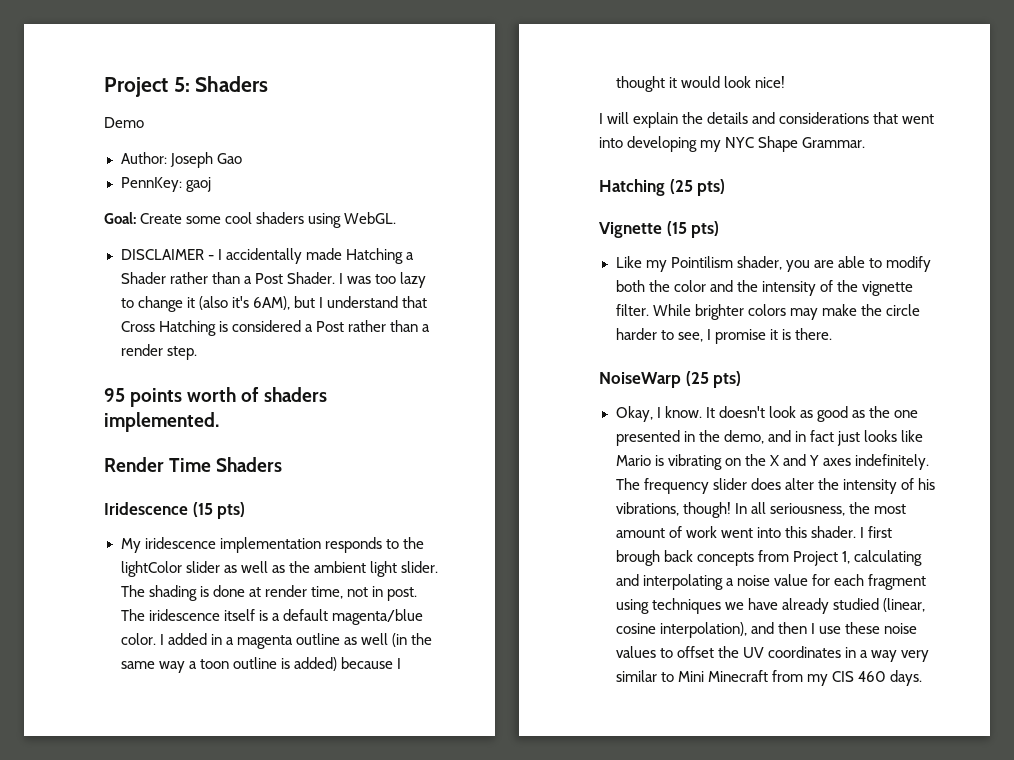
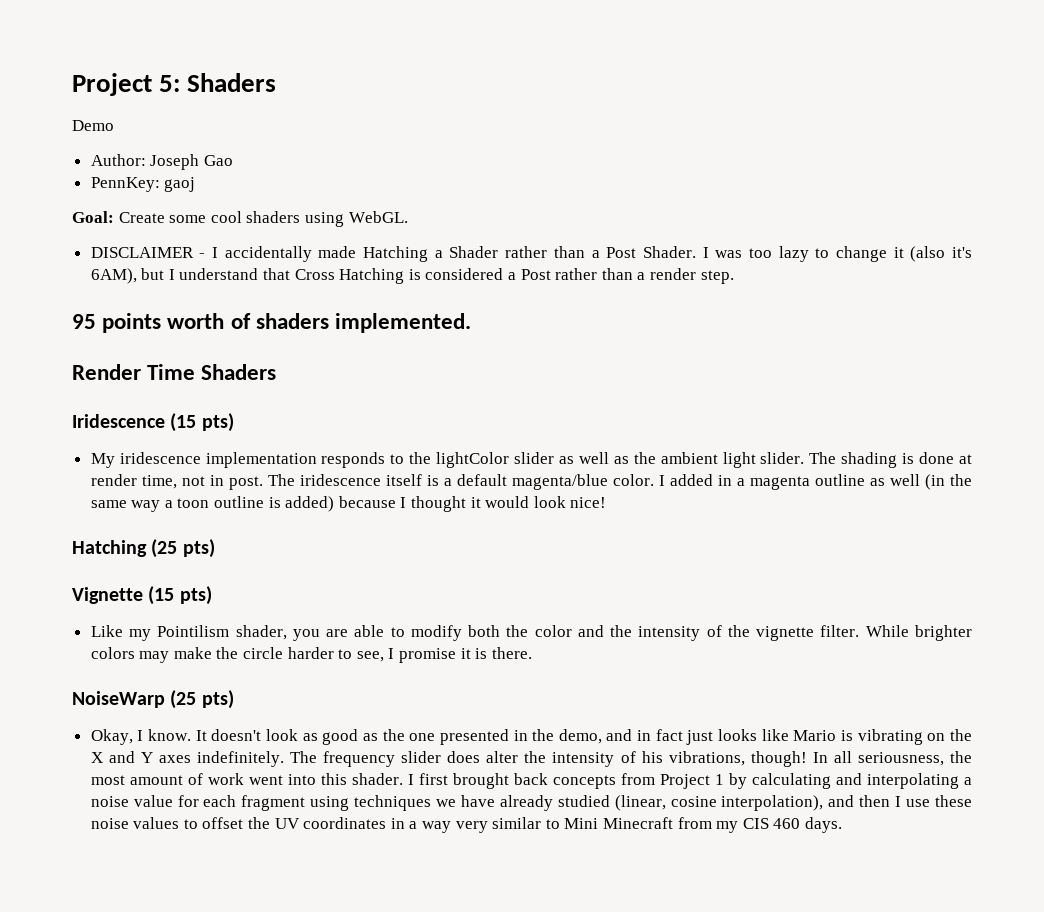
- I will explain the details and considerations that went into developing my NYC Shape Grammar.
- I first brough back concepts from Project 1, calculating and interpolating a noise value for each fragment using techniques we have already studied (linear, cosine interpolation), and then I use these noise values to offset the UV coordinates in a way very similar to Mini Minecraft from my CIS 460 days.
+ I first brought back concepts from Project 1 by calculating and interpolating a noise value for each fragment using techniques we have already studied (linear, cosine interpolation), and then I use these noise values to offset the UV coordinates in a way very similar to Mini Minecraft from my CIS 460 days.

